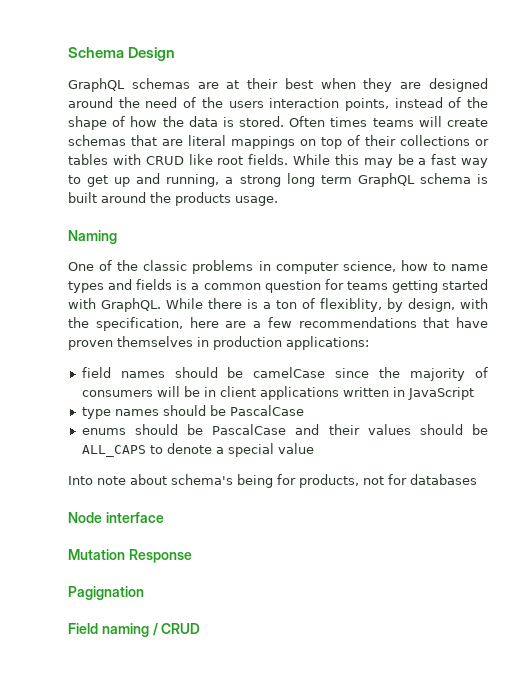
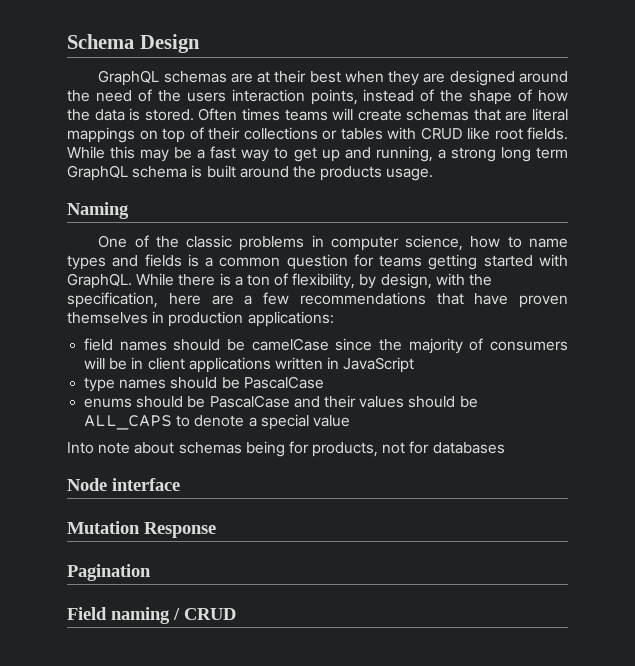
- While there is a ton of flexiblity, by design, with the specification, here are a few recommendations that have proven themselves in production applications:
+ While there is a ton of flexibility, by design, with the specification, here are a few recommendations that have proven themselves in production applications:
- Into note about schema's being for products, not for databases
+ Into note about schemas being for products, not for databases
- Pagignation
+ Pagination

